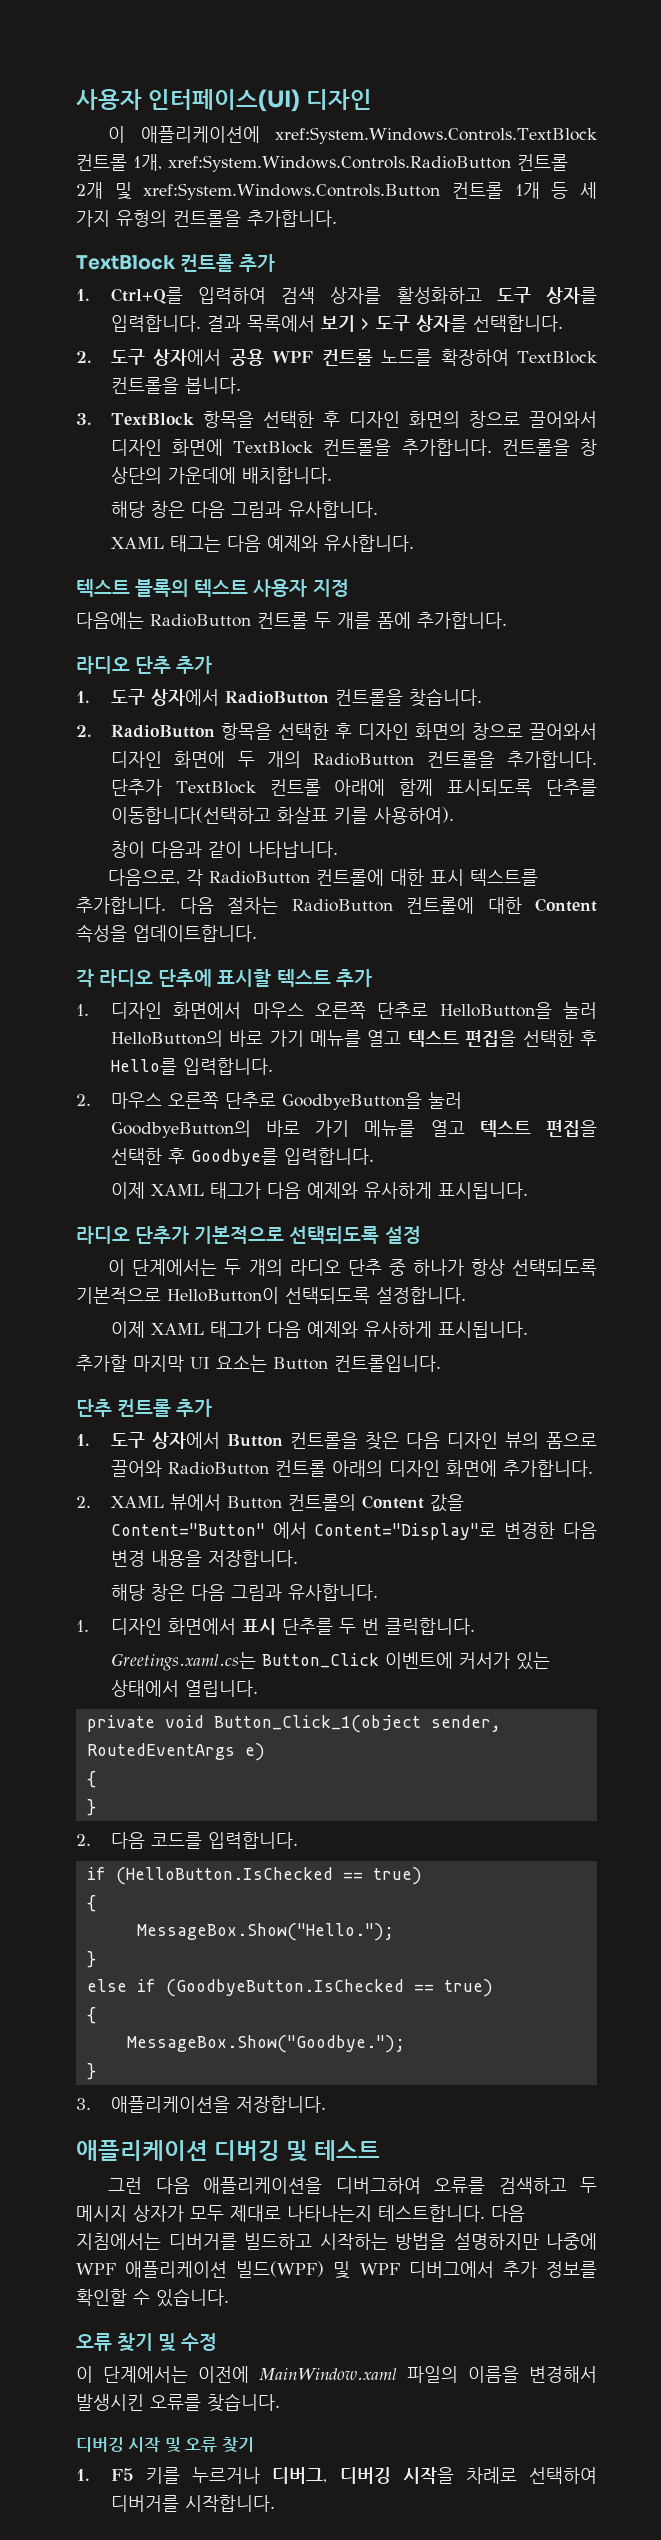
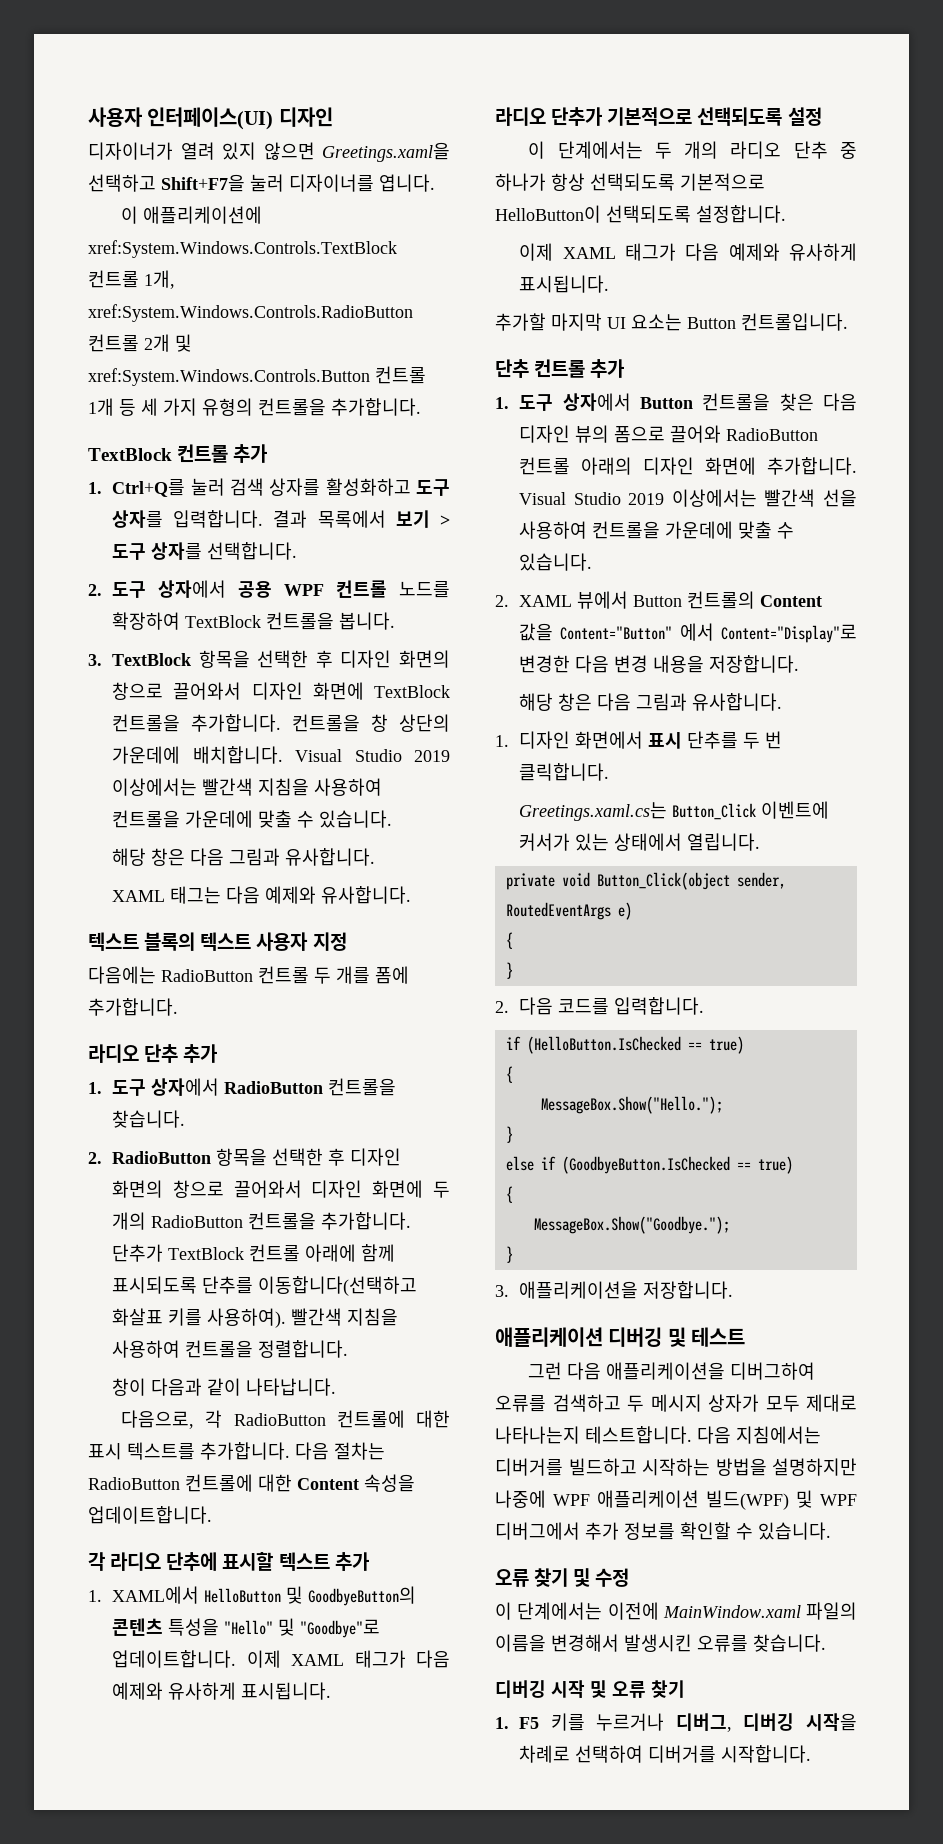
+ 디자이너가 열려 있지 않으면 Greetings.xaml을 선택하고 Shift+F7을 눌러 디자이너를 엽니다.
- 1. Ctrl+Q를 입력하여 검색 상자를 활성화하고 도구 상자를 입력합니다.
+ 1. Ctrl+Q를 눌러 검색 상자를 활성화하고 도구 상자를 입력합니다.
+ Visual Studio 2019 이상에서는 빨간색 지침을 사용하여 컨트롤을 가운데에 맞출 수 있습니다.
+ 빨간색 지침을 사용하여 컨트롤을 정렬합니다.
- 1. 디자인 화면에서 마우스 오른쪽 단추로 HelloButton을 눌러 HelloButton의 바로 가기 메뉴를 열고 텍스트 편집을 선택한 후 Hello를 입력합니다.
- 2. 마우스 오른쪽 단추로 GoodbyeButton을 눌러 GoodbyeButton의 바로 가기 메뉴를 열고 텍스트 편집을 선택한 후 Goodbye를 입력합니다.
- 이제 XAML 태그가 다음 예제와 유사하게 표시됩니다.
+ 1. XAML에서 HelloButton 및 GoodbyeButton의 콘텐츠 특성을 "Hello" 및 "Goodbye"로 업데이트합니다. 이제 XAML 태그가 다음 예제와 유사하게 표시됩니다.
+ Visual Studio 2019 이상에서는 빨간색 선을 사용하여 컨트롤을 가운데에 맞출 수 있습니다.
- private void Button_Click_1(object sender, RoutedEventArgs e)
+ private void Button_Click(object sender, RoutedEventArgs e)

